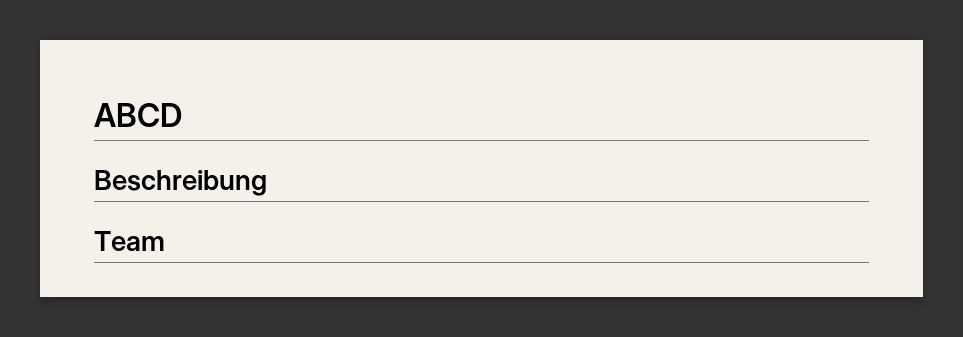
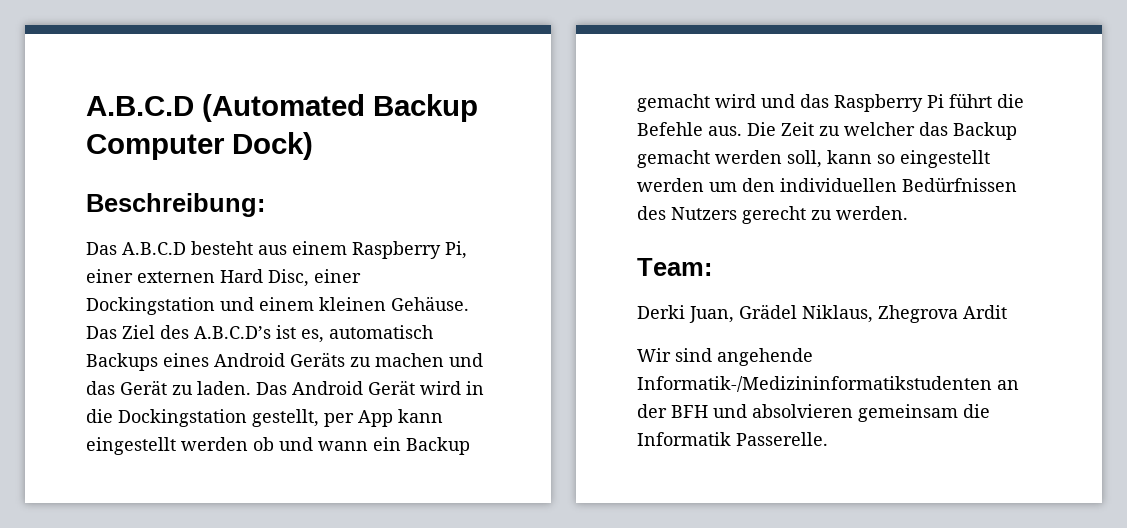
- ABCD
- Beschreibung
- Team
+ A.B.C.D (Automated Backup Computer Dock)
+ Beschreibung:
+ Das A.B.C.D besteht aus einem Raspberry Pi, einer externen Hard Disc, einer Dockingstation und einem kleinen Gehäuse. Das Ziel des A.B.C.D’s ist es, automatisch Backups eines Android Geräts zu machen und das Gerät zu laden. Das Android Gerät wird in die Dockingstation gestellt, per App kann eingestellt werden ob und wann ein Backup gemacht wird und das Raspberry Pi führt die Befehle aus. Die Zeit zu welcher das Backup gemacht werden soll, kann so eingestellt werden um den individuellen Bedürfnissen des Nutzers gerecht zu werden.
+ Team:
+ Derki Juan, Grädel Niklaus, Zhegrova Ardit
+ Wir sind angehende Informatik-/Medizininformatikstudenten an der BFH und absolvieren gemeinsam die Informatik Passerelle.

